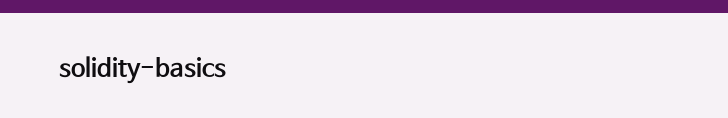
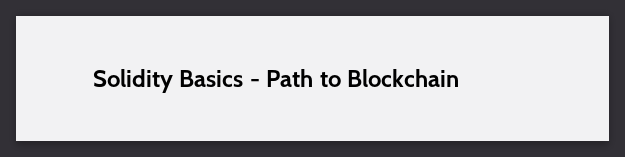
- solidity-basics
+ Solidity Basics - Path to Blockchain

